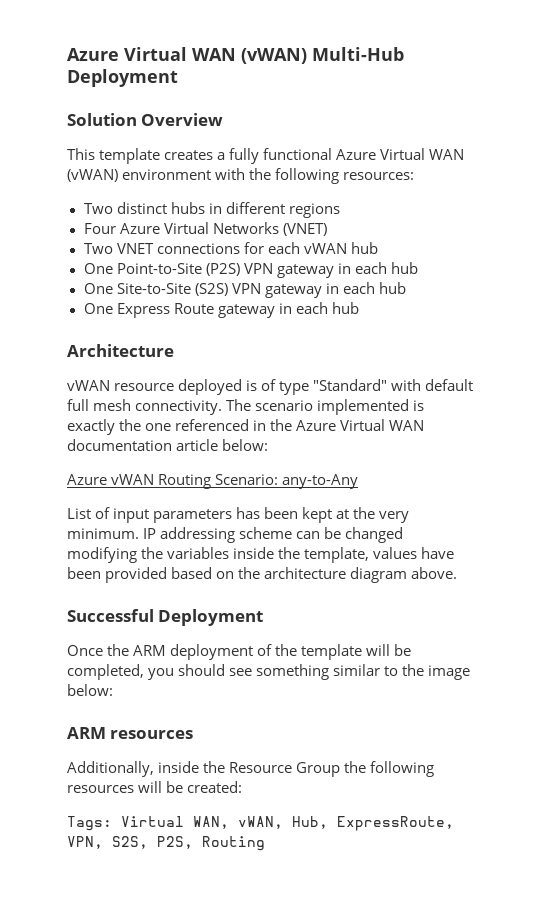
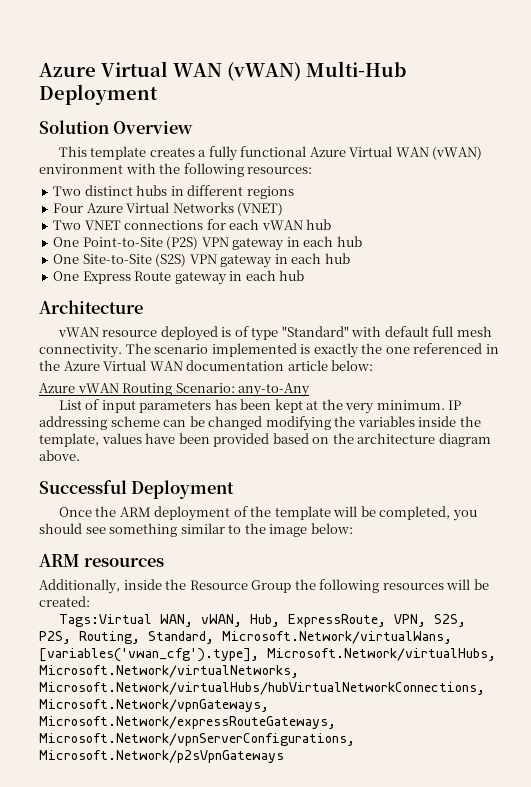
- Tags: Virtual WAN, vWAN, Hub, ExpressRoute, VPN, S2S, P2S, Routing
+ Tags:Virtual WAN, vWAN, Hub, ExpressRoute, VPN, S2S, P2S, Routing, Standard, Microsoft.Network/virtualWans, [variables('vwan_cfg').type], Microsoft.Network/virtualHubs, Microsoft.Network/virtualNetworks, Microsoft.Network/virtualHubs/hubVirtualNetworkConnections, Microsoft.Network/vpnGateways, Microsoft.Network/expressRouteGateways, Microsoft.Network/vpnServerConfigurations, Microsoft.Network/p2sVpnGateways

